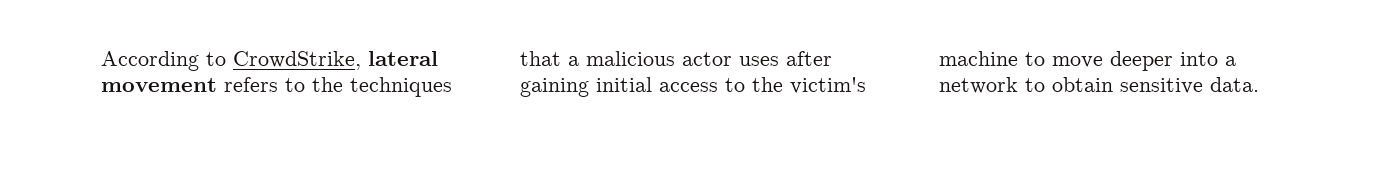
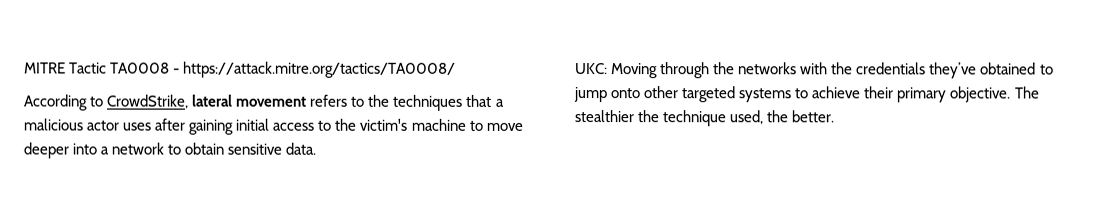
+ MITRE Tactic TA0008 - https://attack.mitre.org/tactics/TA0008/
+ UKC: Moving through the networks with the credentials they’ve obtained to jump onto other targeted systems to achieve their primary objective. The stealthier the technique used, the better.

